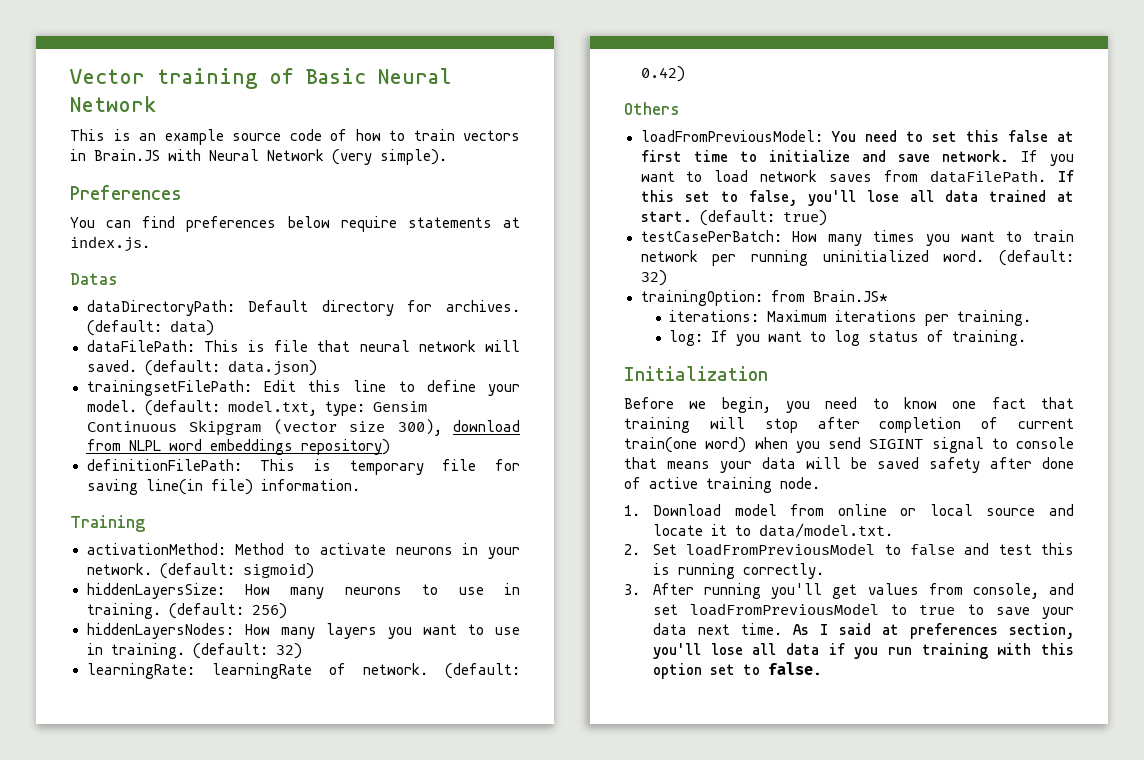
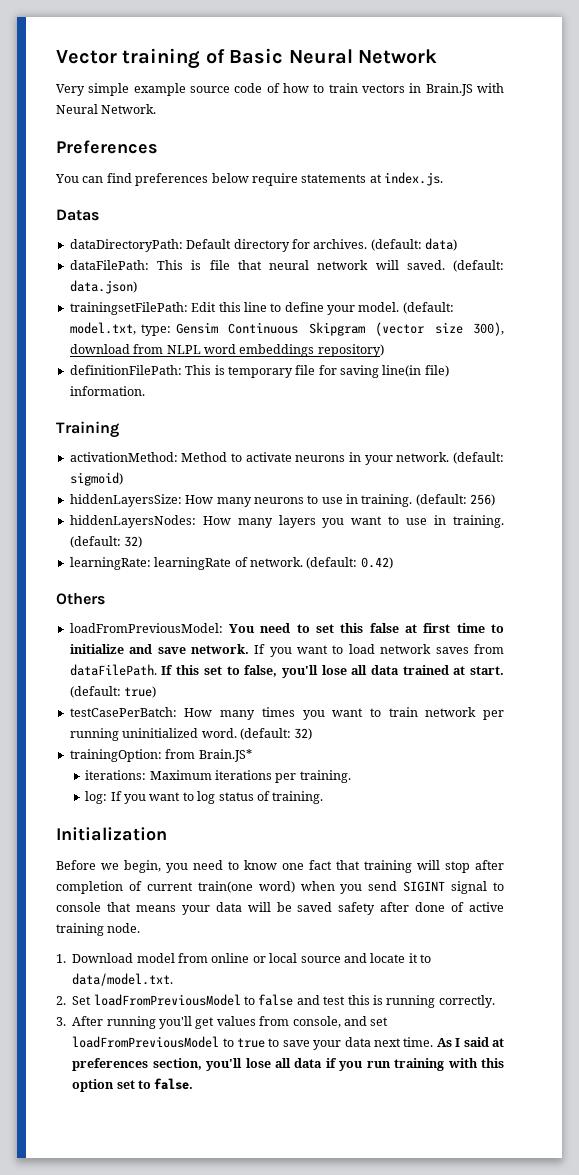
- This is an example source code of how to train vectors in Brain.JS with Neural Network (very simple).
+ Very simple example source code of how to train vectors in Brain.JS with Neural Network.

